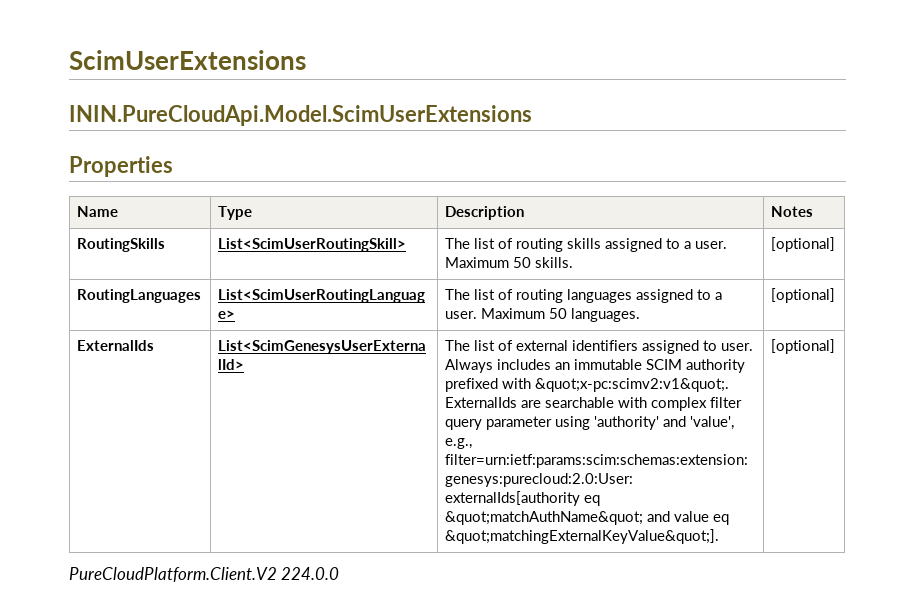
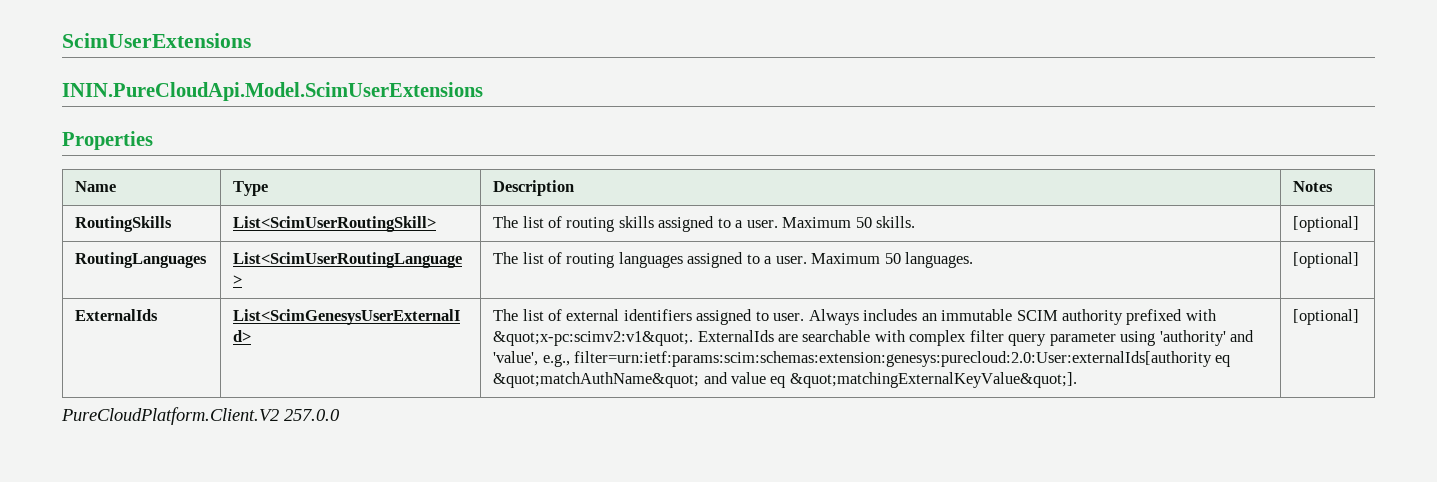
- PureCloudPlatform.Client.V2 224.0.0
+ PureCloudPlatform.Client.V2 257.0.0

